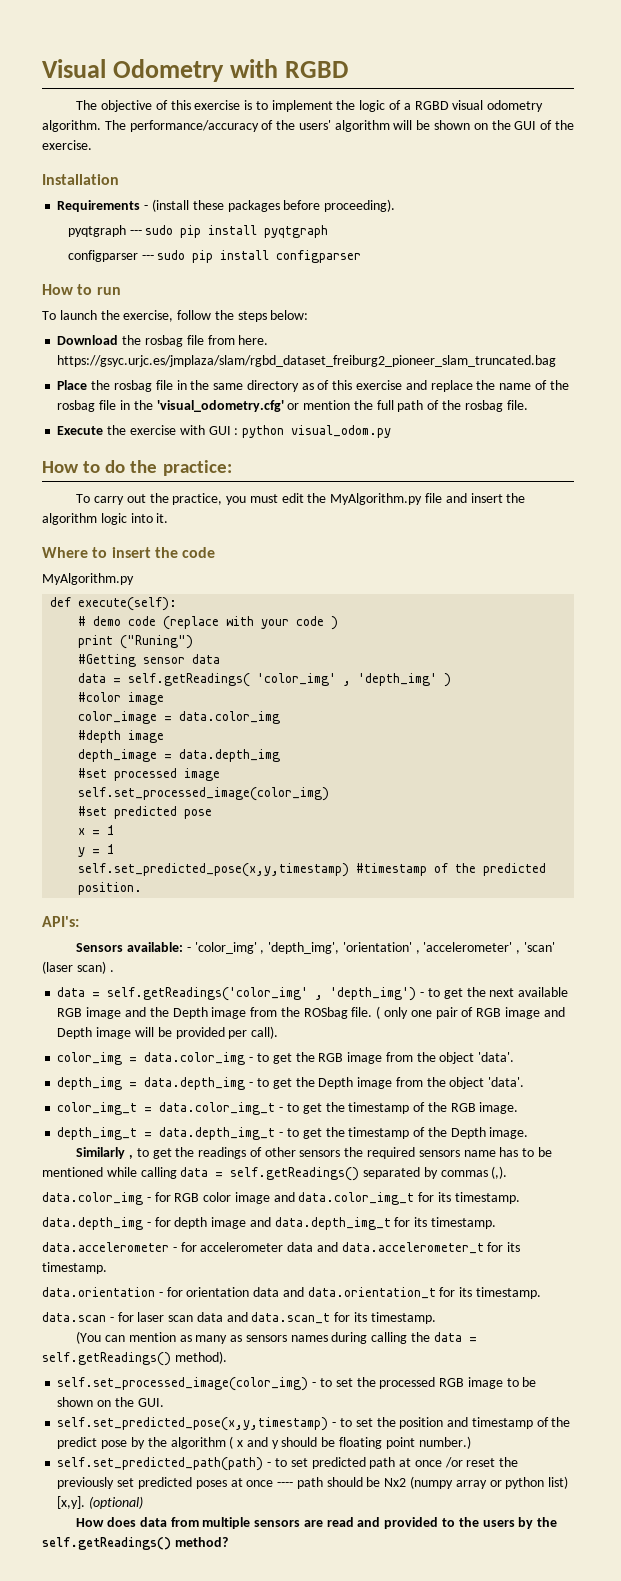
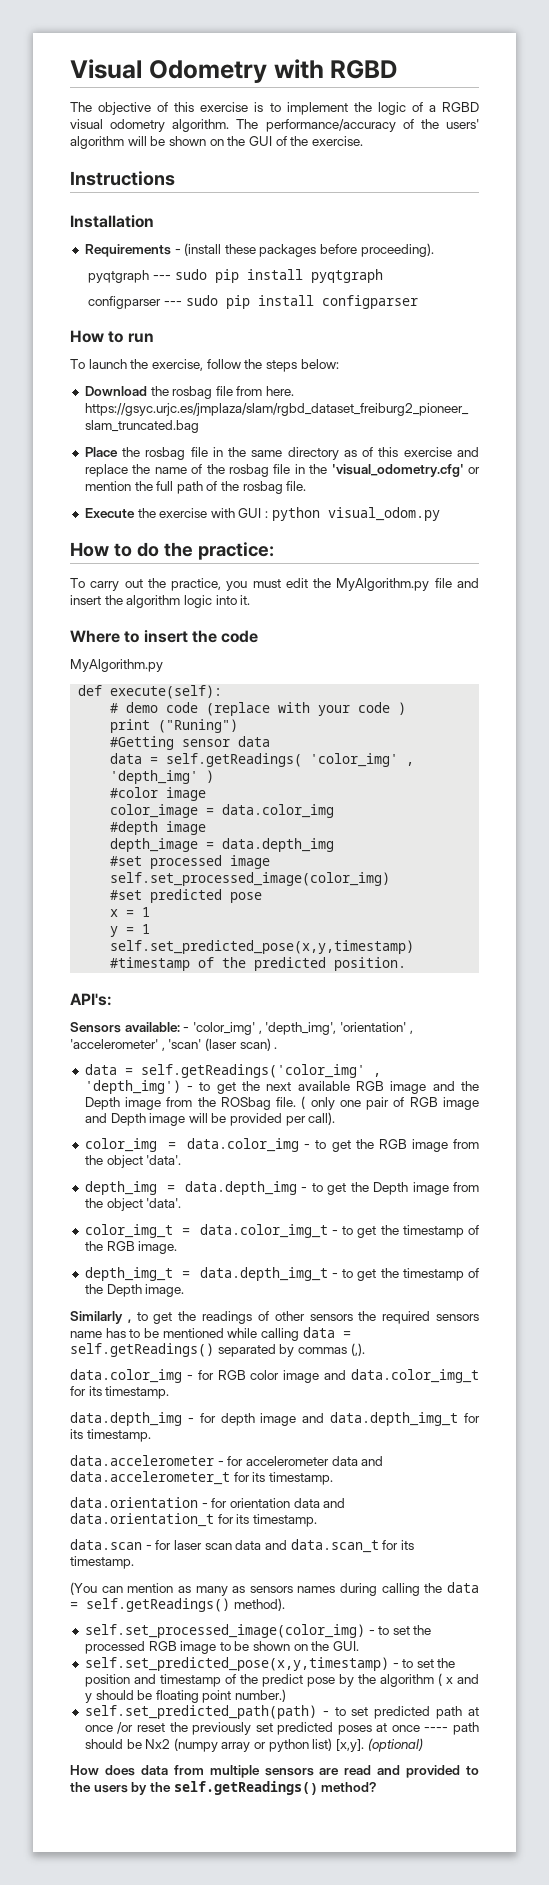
+ Instructions

